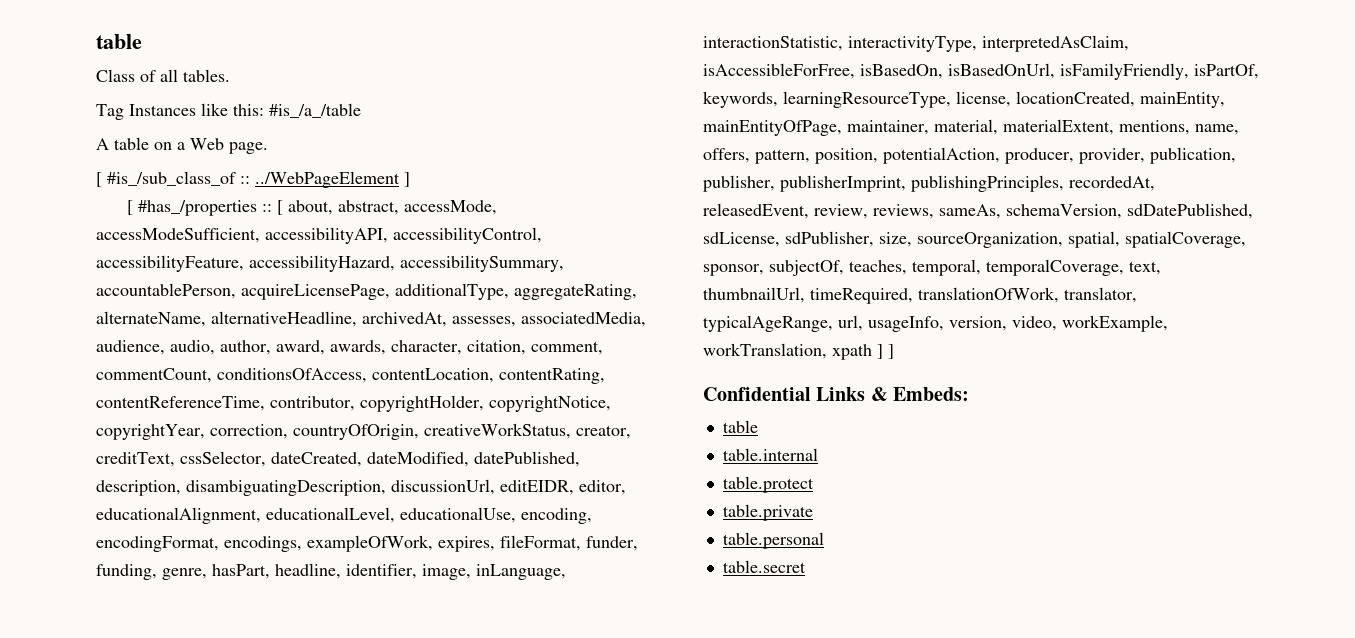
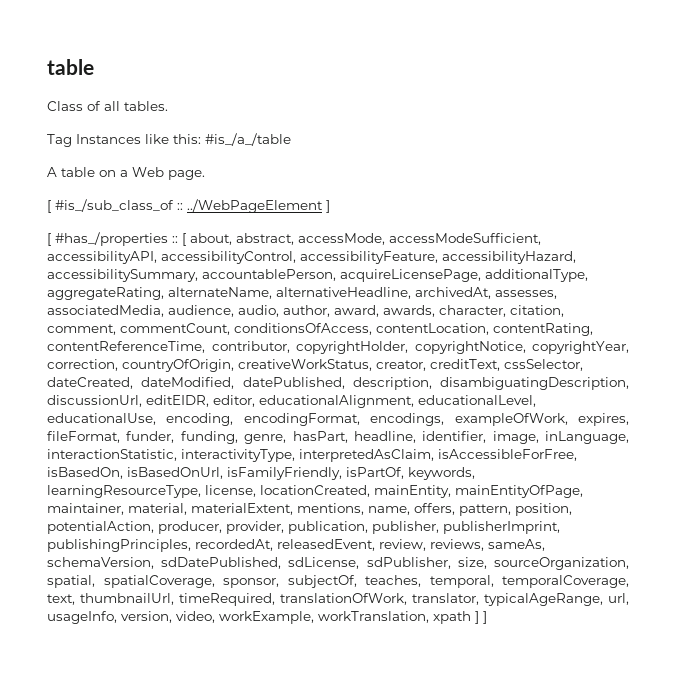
- Confidential Links & Embeds:
- table
- table.internal
- table.protect
- table.private
- table.personal
- table.secret

